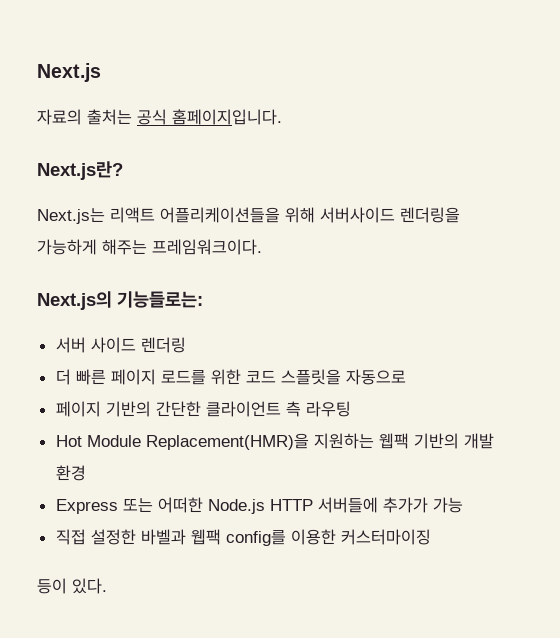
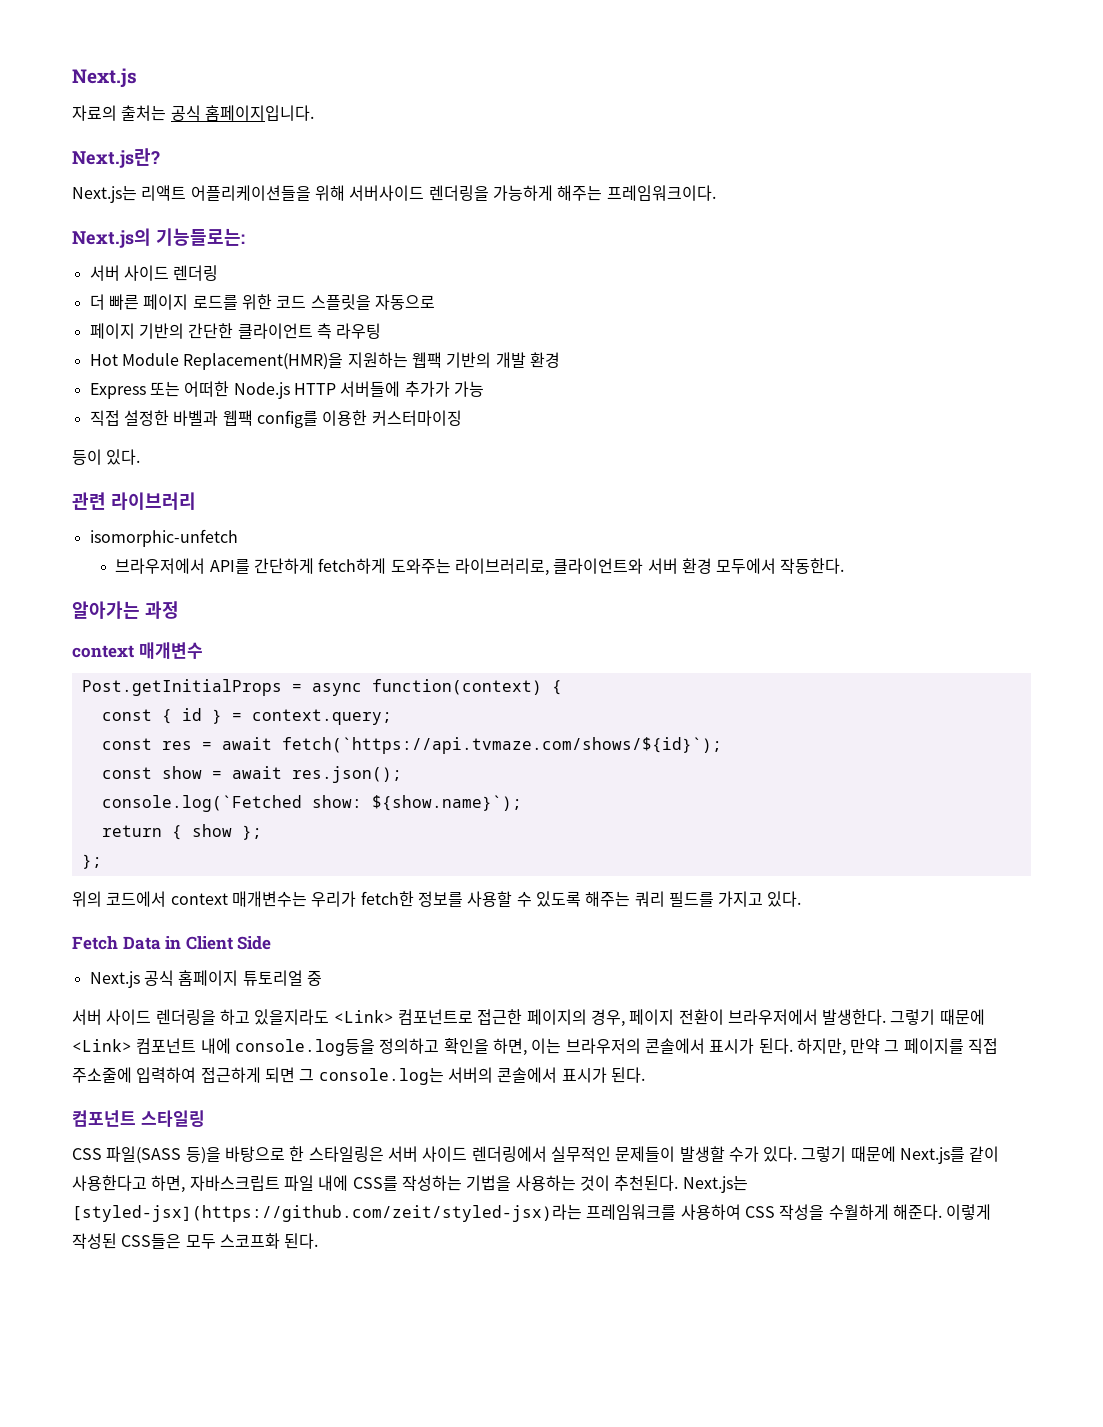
+ 관련 라이브러리
+ isomorphic-unfetch
+ 브라우저에서 API를 간단하게 fetch하게 도와주는 라이브러리로, 클라이언트와 서버 환경 모두에서 작동한다.
+ 알아가는 과정
+ context 매개변수
+ Post.getInitialProps = async function(context) {
+ const { id } = context.query;
+ const res = await fetch(`https://api.tvmaze.com/shows/${id}`);
+ const show = await res.json();
+ console.log(`Fetched show: ${show.name}`);
+ return { show };
+ };
+ 위의 코드에서 context 매개변수는 우리가 fetch한 정보를 사용할 수 있도록 해주는 쿼리 필드를 가지고 있다.
+ Fetch Data in Client Side
+ Next.js 공식 홈페이지 튜토리얼 중
+ 서버 사이드 렌더링을 하고 있을지라도 <Link> 컴포넌트로 접근한 페이지의 경우, 페이지 전환이 브라우저에서 발생한다. 그렇기 때문에 <Link> 컴포넌트 내에 console.log등을 정의하고 확인을 하면, 이는 브라우저의 콘솔에서 표시가 된다. 하지만, 만약 그 페이지를 직접 주소줄에 입력하여 접근하게 되면 그 console.log는 서버의 콘솔에서 표시가 된다.
+ 컴포넌트 스타일링
+ CSS 파일(SASS 등)을 바탕으로 한 스타일링은 서버 사이드 렌더링에서 실무적인 문제들이 발생할 수가 있다. 그렇기 때문에 Next.js를 같이 사용한다고 하면, 자바스크립트 파일 내에 CSS를 작성하는 기법을 사용하는 것이 추천된다. Next.js는 [styled-jsx](https://github.com/zeit/styled-jsx)라는 프레임워크를 사용하여 CSS 작성을 수월하게 해준다. 이렇게 작성된 CSS들은 모두 스코프화 된다.

